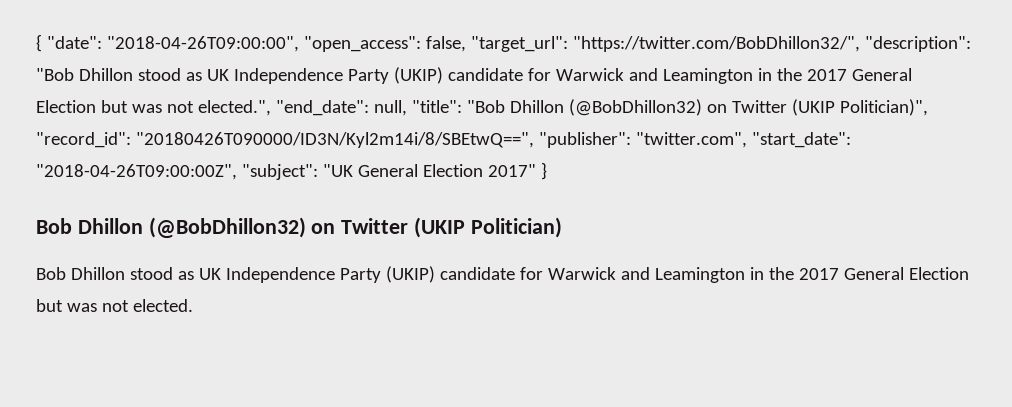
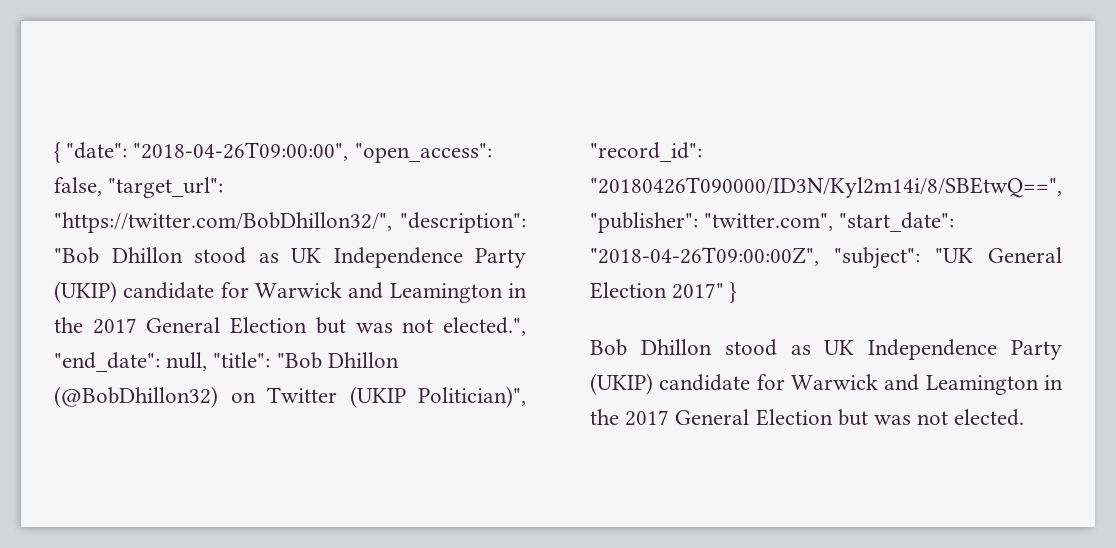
- Bob Dhillon (@BobDhillon32) on Twitter (UKIP Politician)

